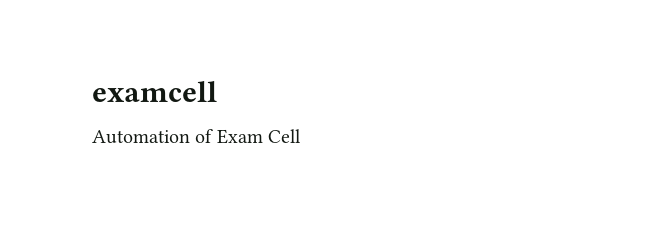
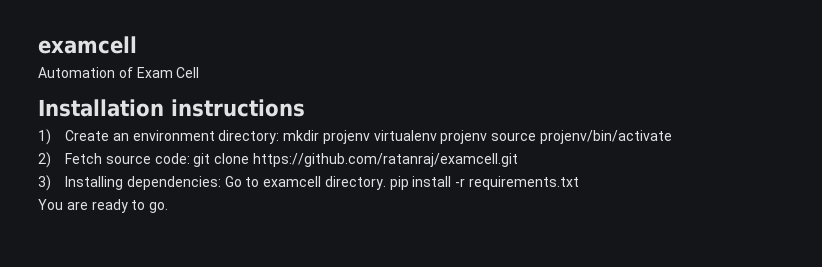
+ Installation instructions
+ 1) Create an environment directory: mkdir projenv virtualenv projenv source projenv/bin/activate
+ 2) Fetch source code: git clone https://github.com/ratanraj/examcell.git
+ 3) Installing dependencies: Go to examcell directory. pip install -r requirements.txt
+ You are ready to go.

